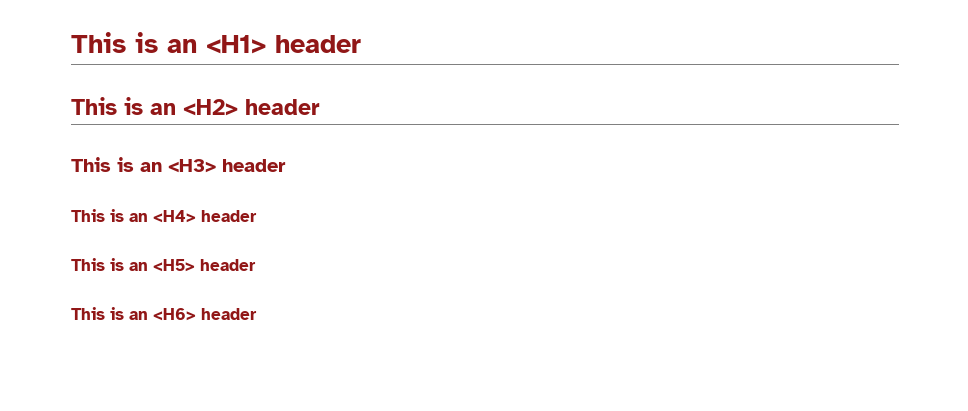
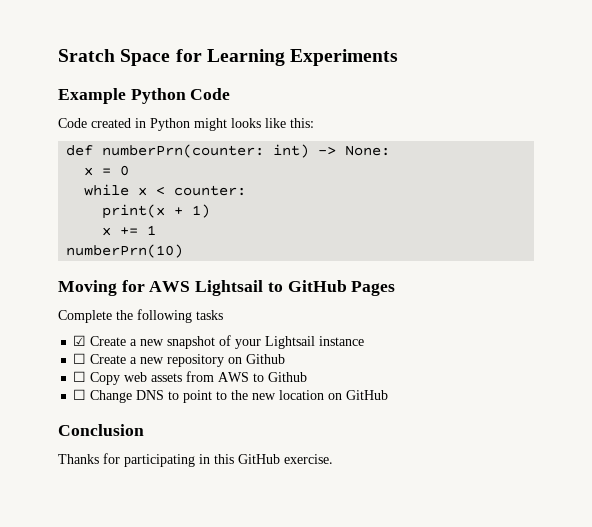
- This is an <H1> header
- This is an <H2> header
- This is an <H3> header
- This is an <H4> header
- This is an <H5> header
- This is an <H6> header
+ Sratch Space for Learning Experiments
+ Example Python Code
+ Code created in Python might looks like this:
+ def numberPrn(counter: int) -> None:
+ x = 0
+ while x < counter:
+ print(x + 1)
+ x += 1
+ numberPrn(10)
+ Moving for AWS Lightsail to GitHub Pages
+ Complete the following tasks
+ ☑ Create a new snapshot of your Lightsail instance
+ ☐ Create a new repository on Github
+ ☐ Copy web assets from AWS to Github
+ ☐ Change DNS to point to the new location on GitHub
+ Conclusion
+ Thanks for participating in this GitHub exercise.

